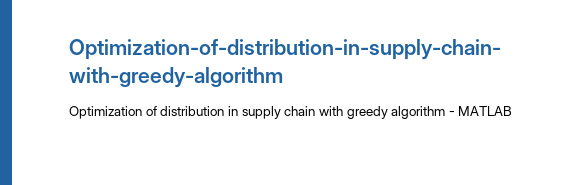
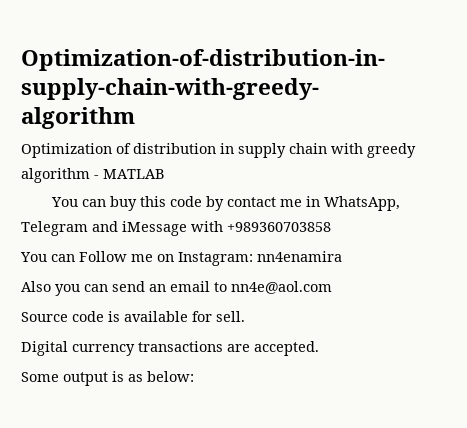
+ You can buy this code by contact me in WhatsApp, Telegram and iMessage with +989360703858
+ You can Follow me on Instagram: nn4enamira
+ Also you can send an email to nn4e@aol.com
+ Source code is available for sell.
+ Digital currency transactions are accepted.
+ Some output is as below:

